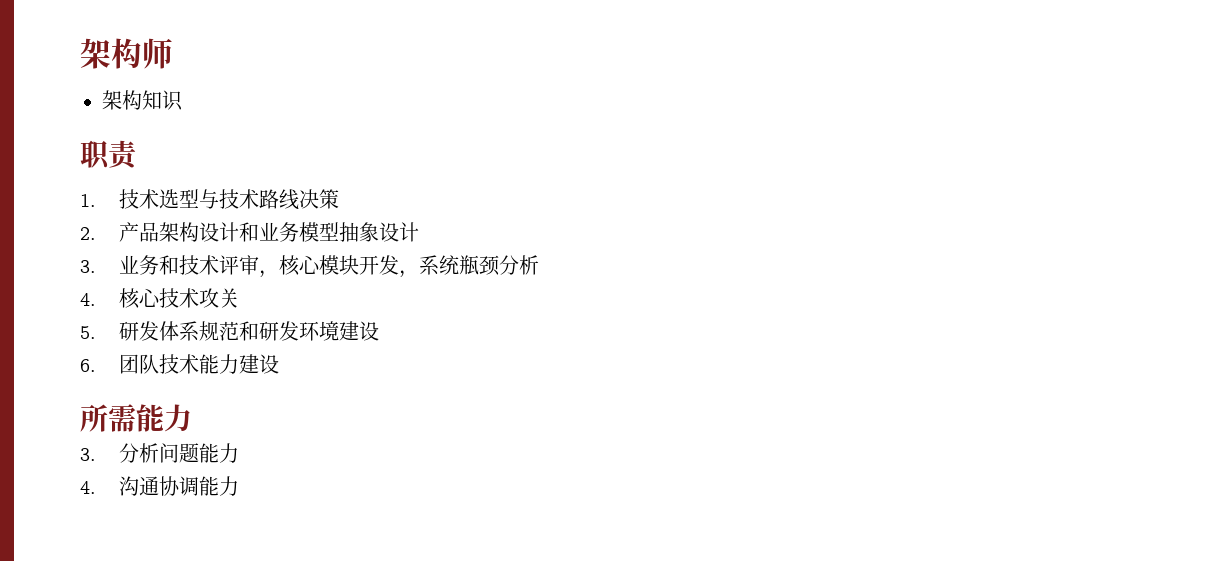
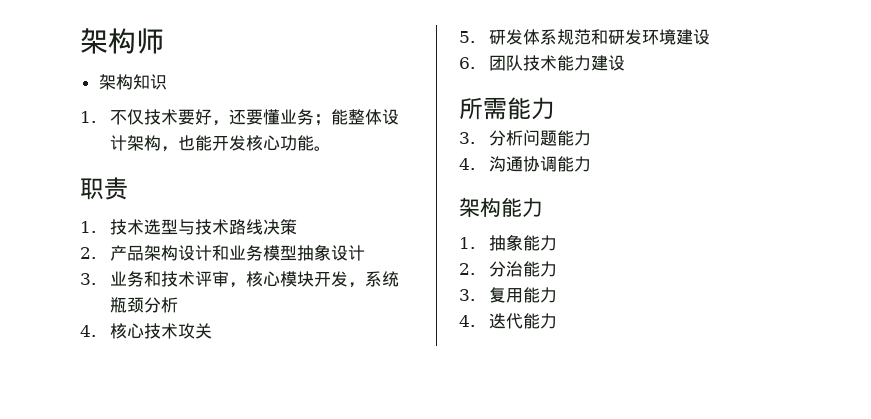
+ 1.不仅技术要好，还要懂业务；能整体设计架构，也能开发核心功能。
+ 架构能力
+ 1.抽象能力
+ 2.分治能力
+ 3.复用能力
+ 4.迭代能力

